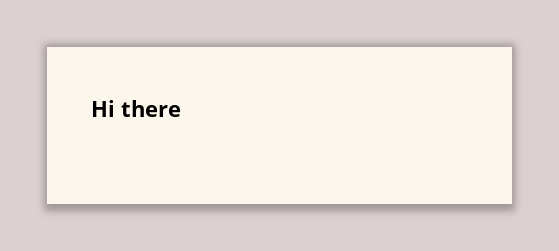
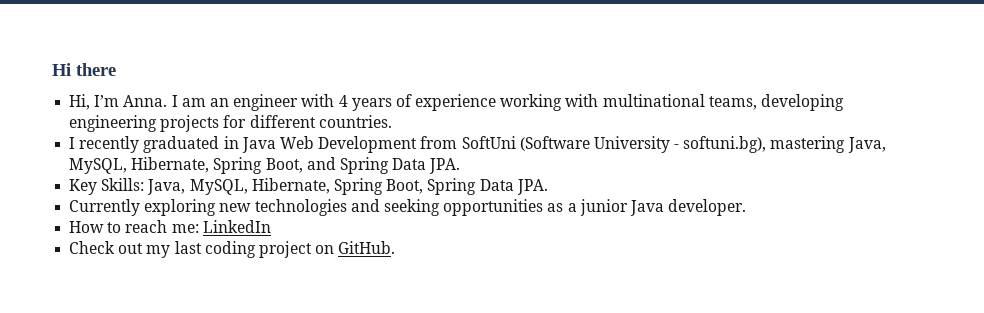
+ Hi, I’m Anna. I am an engineer with 4 years of experience working with multinational teams, developing engineering projects for different countries.
+ I recently graduated in Java Web Development from SoftUni (Software University - softuni.bg), mastering Java, MySQL, Hibernate, Spring Boot, and Spring Data JPA.
+ Key Skills: Java, MySQL, Hibernate, Spring Boot, Spring Data JPA.
+ Currently exploring new technologies and seeking opportunities as a junior Java developer.
+ How to reach me: LinkedIn
+ Check out my last coding project on GitHub.

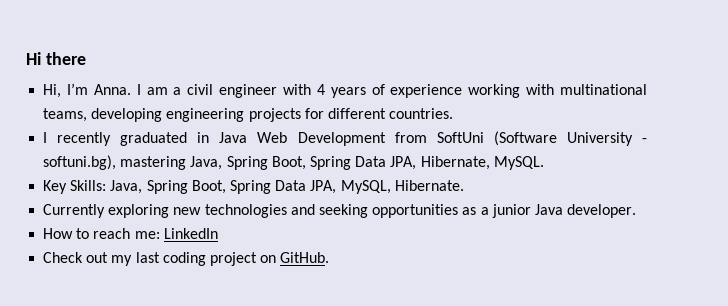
- I am an engineer with 4 years of experience working with multinational teams, developing engineering projects for different countries.
+ I am a civil engineer with 4 years of experience working with multinational teams, developing engineering projects for different countries.
- I recently graduated in Java Web Development from SoftUni (Software University - softuni.bg), mastering Java, MySQL, Hibernate, Spring Boot, and Spring Data JPA.
+ I recently graduated in Java Web Development from SoftUni (Software University - softuni.bg), mastering Java, Spring Boot, Spring Data JPA, Hibernate, MySQL.
- Key Skills: Java, MySQL, Hibernate, Spring Boot, Spring Data JPA.
+ Key Skills: Java, Spring Boot, Spring Data JPA, MySQL, Hibernate.

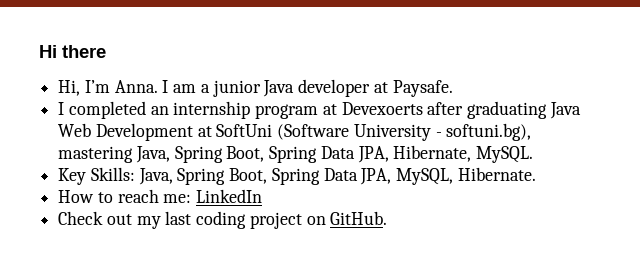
- I am a civil engineer with 4 years of experience working with multinational teams, developing engineering projects for different countries.
- I recently graduated in Java Web Development from SoftUni (Software University - softuni.bg), mastering Java, Spring Boot, Spring Data JPA, Hibernate, MySQL.
+ I am a junior Java developer at Paysafe.
+ I completed an internship program at Devexoerts after graduating Java Web Development at SoftUni (Software University - softuni.bg), mastering Java, Spring Boot, Spring Data JPA, Hibernate, MySQL.
- Currently exploring new technologies and seeking opportunities as a junior Java developer.

